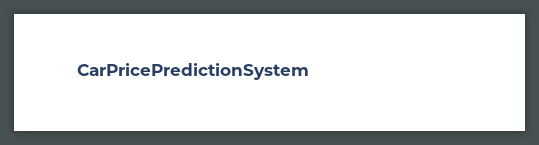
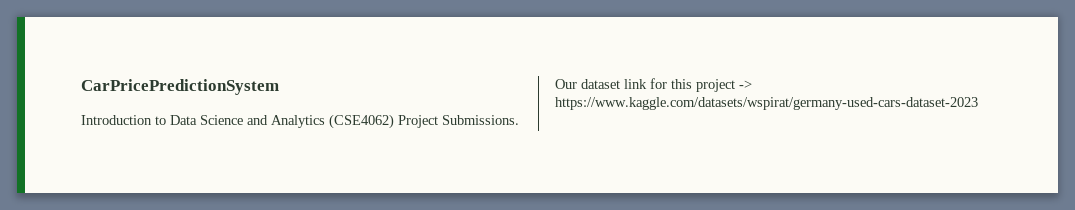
+ Introduction to Data Science and Analytics (CSE4062) Project Submissions. Our dataset link for this project -> https://www.kaggle.com/datasets/wspirat/germany-used-cars-dataset-2023

